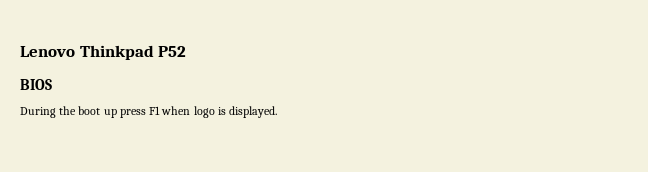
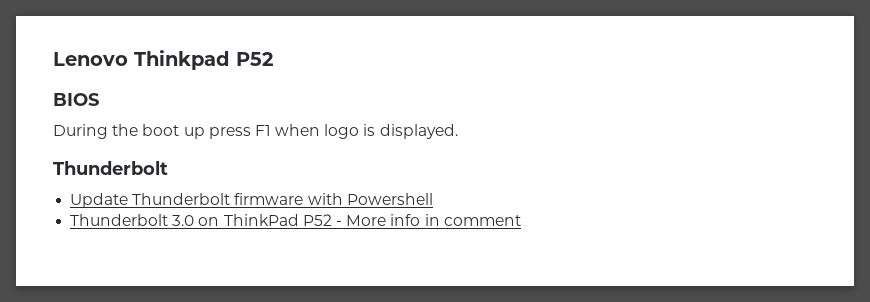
  During the boot up press F1 when logo is displayed.
+ Thunderbolt
+ Update Thunderbolt firmware with Powershell
+ Thunderbolt 3.0 on ThinkPad P52 - More info in comment

